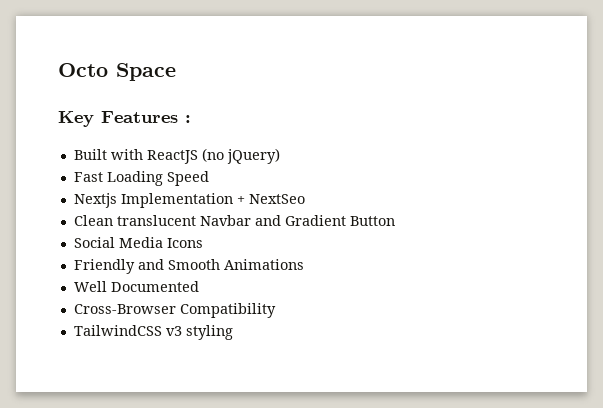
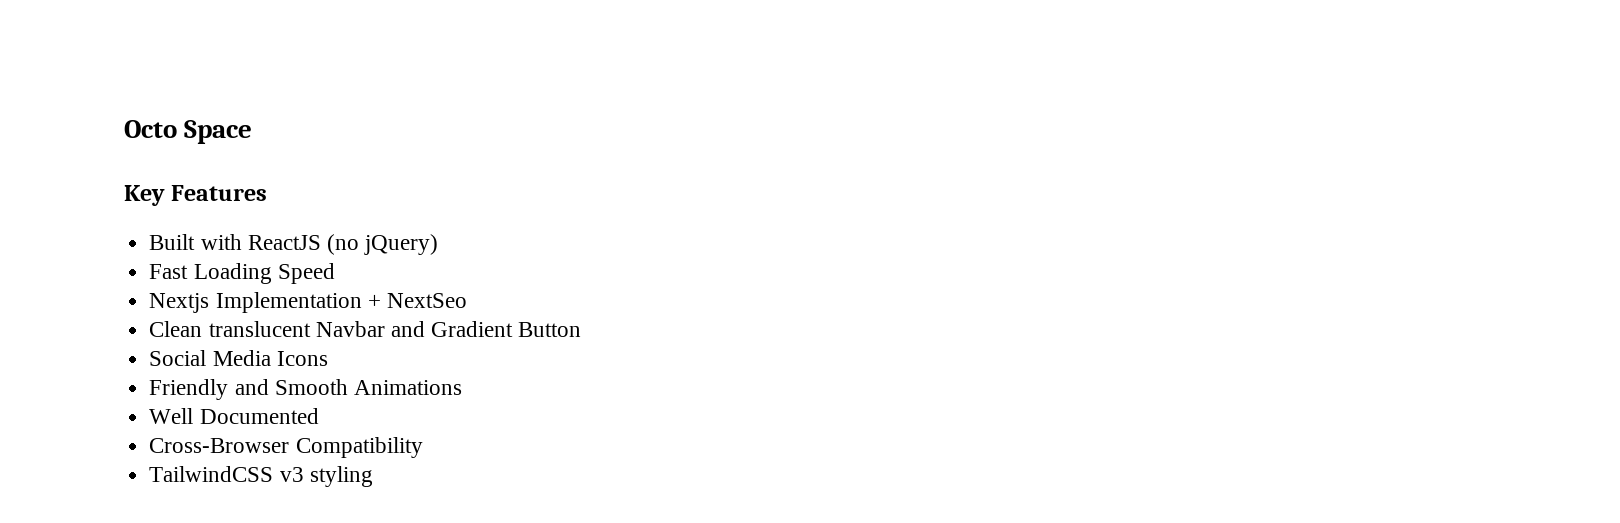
- Key Features :
+ Key Features

